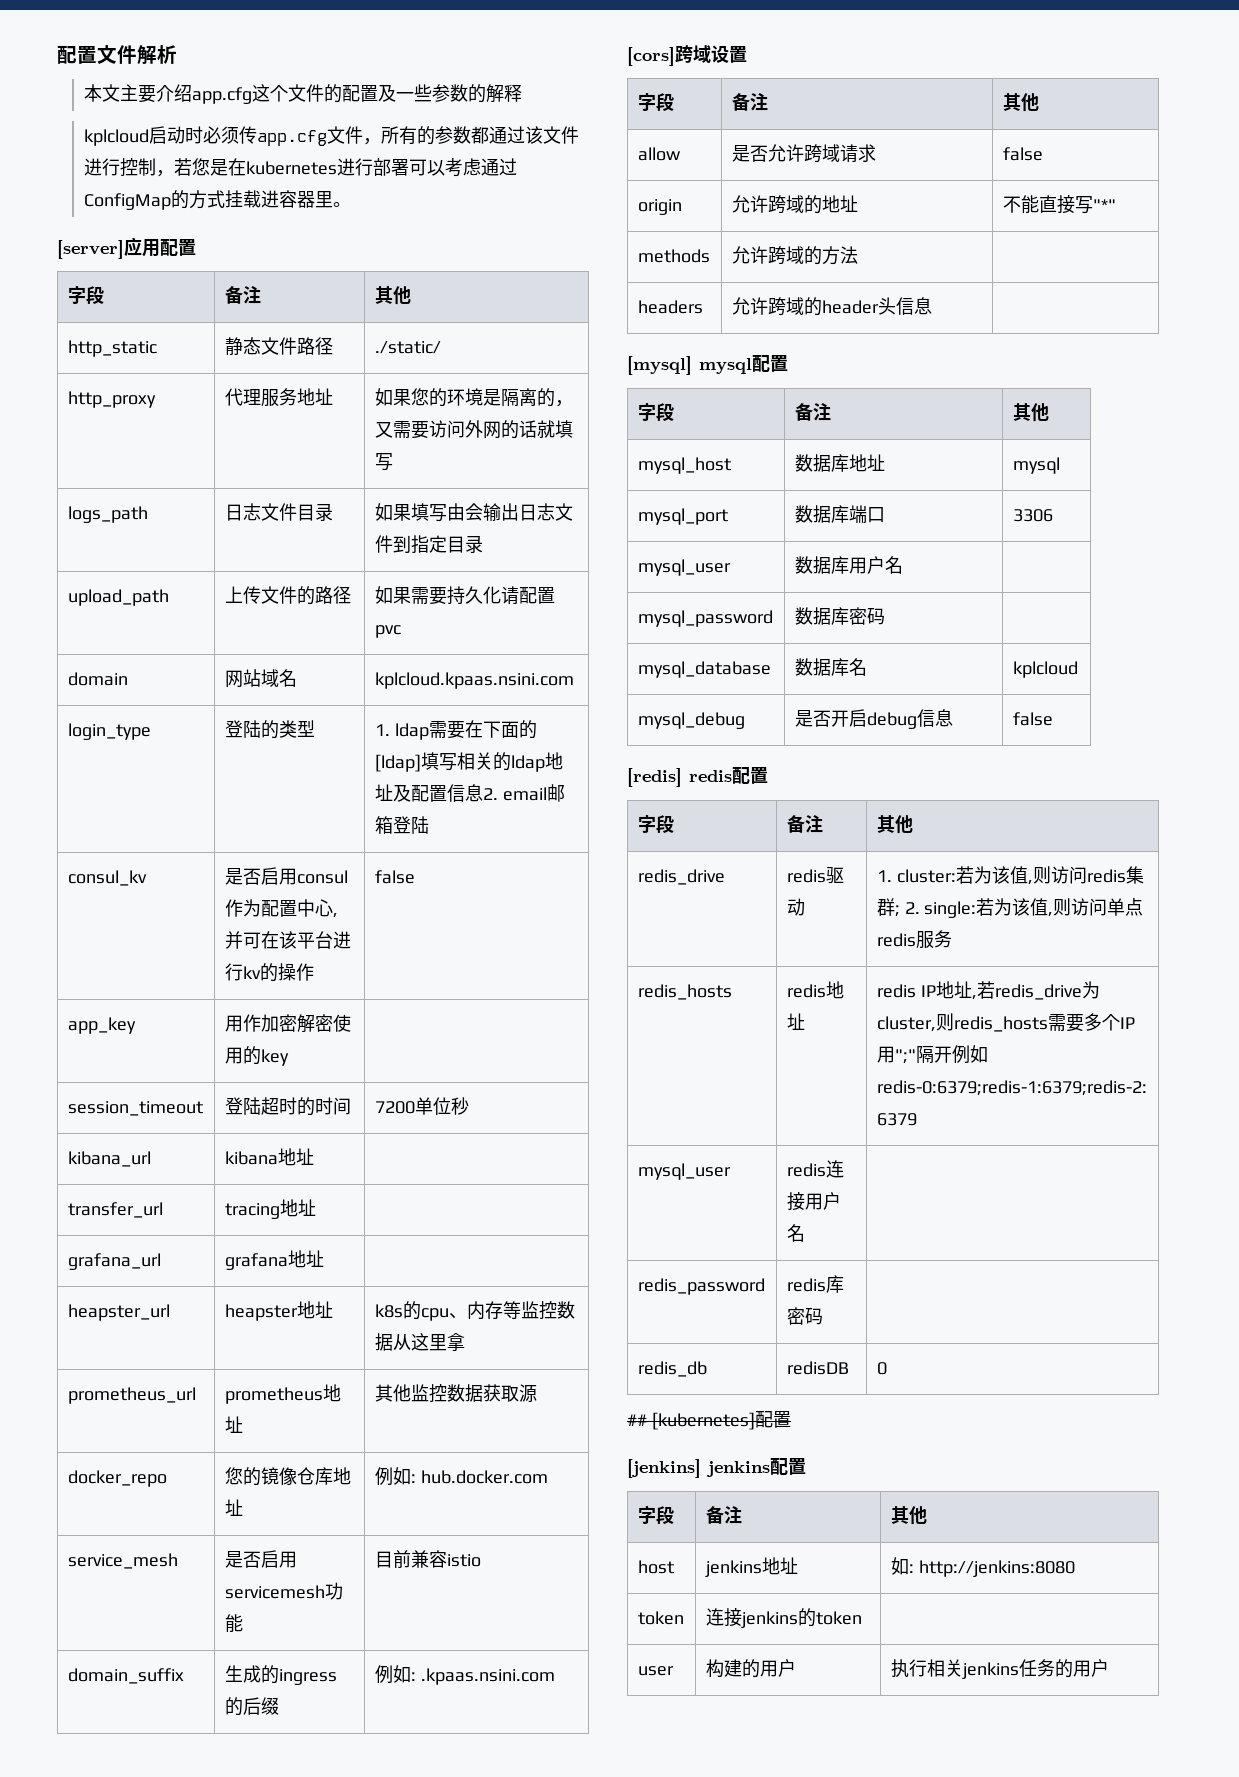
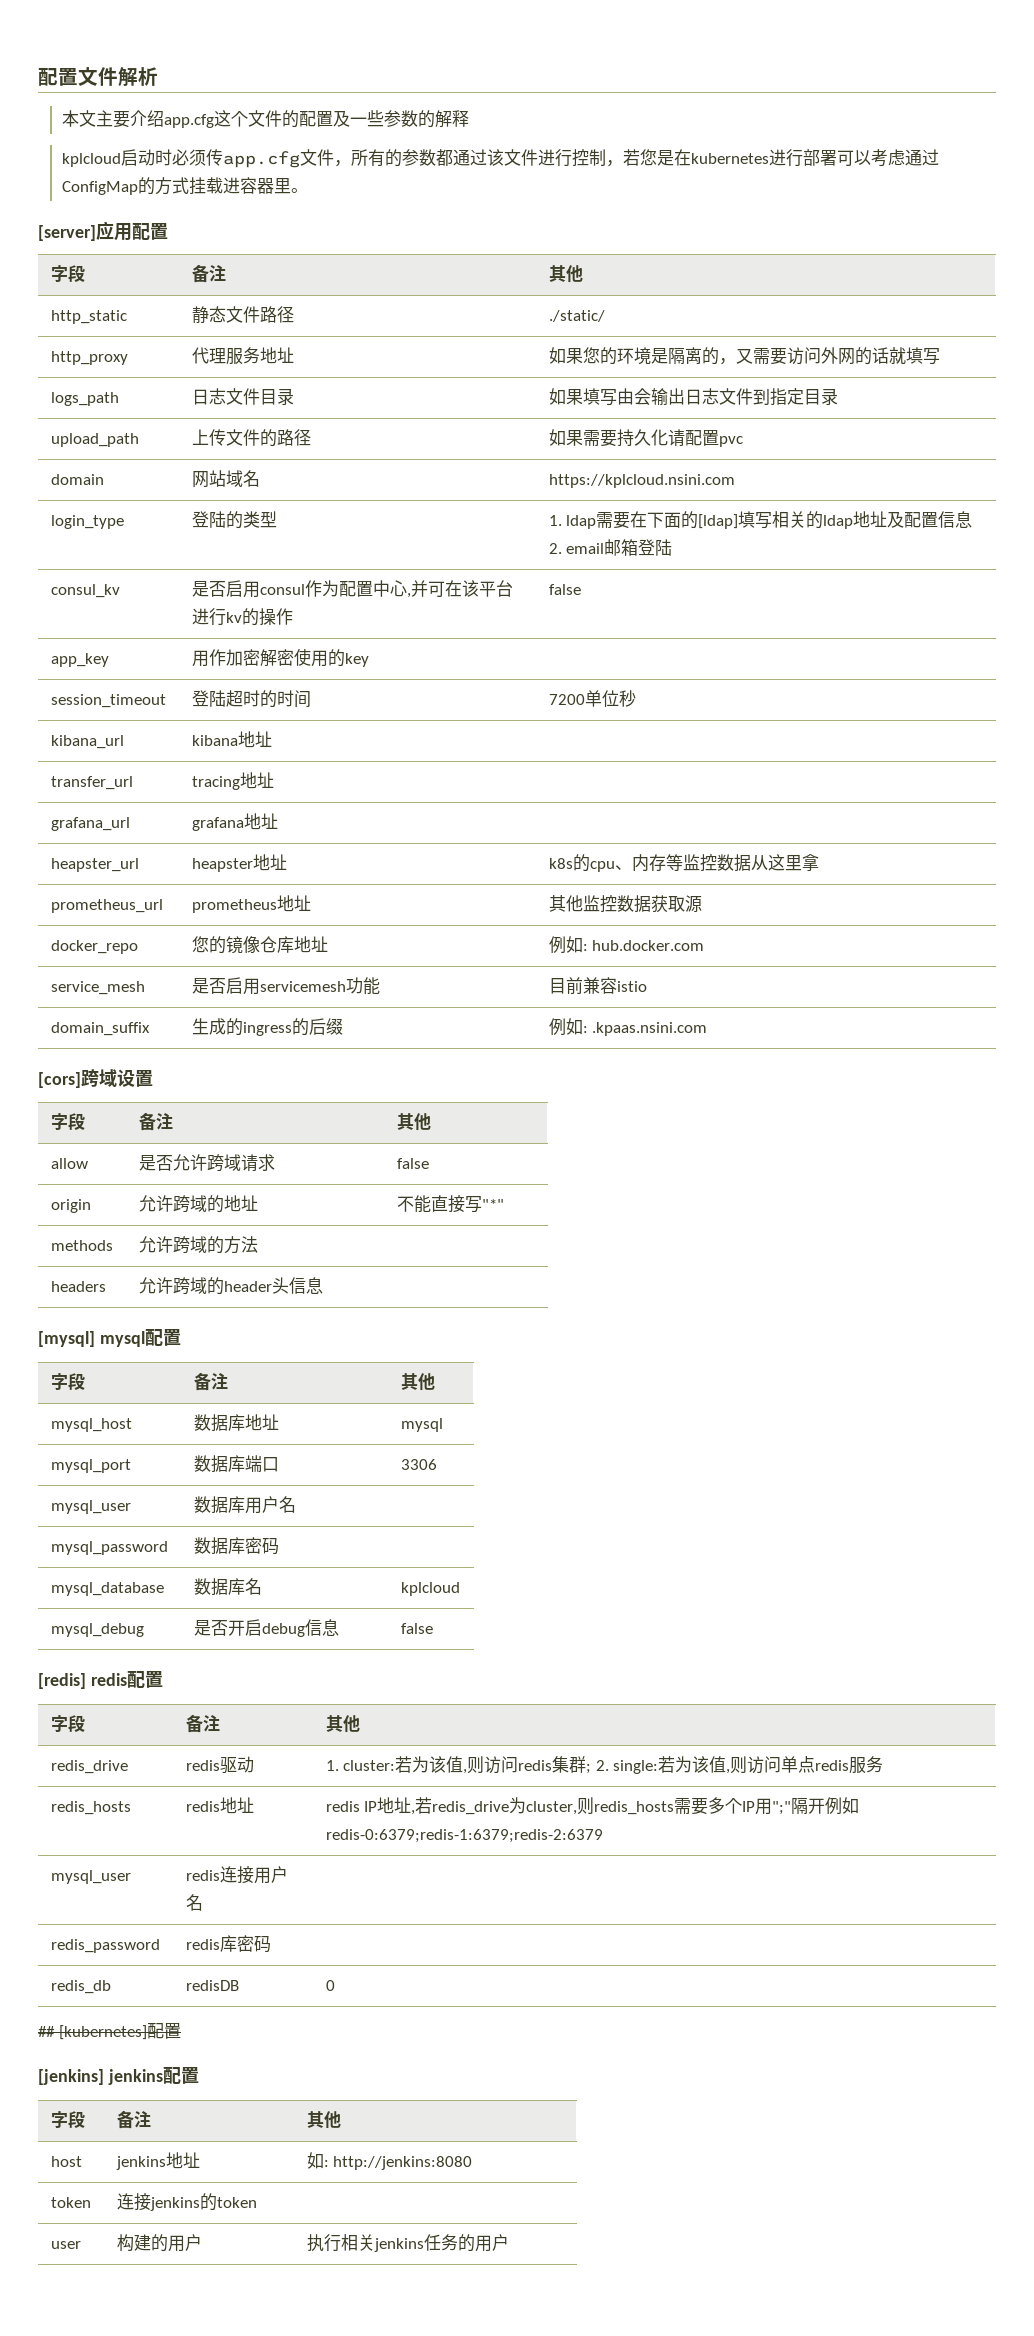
- domain | 网站域名 | kplcloud.kpaas.nsini.com
+ domain | 网站域名 | https://kplcloud.nsini.com

